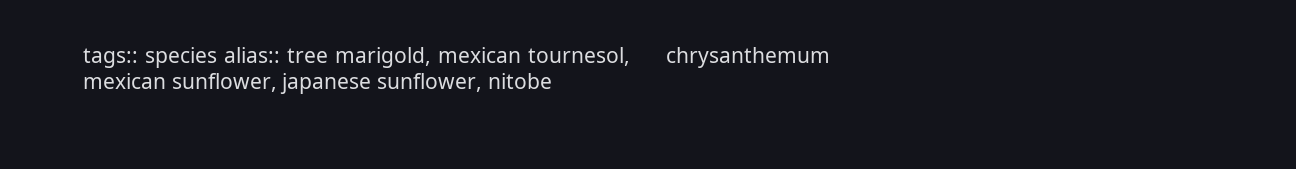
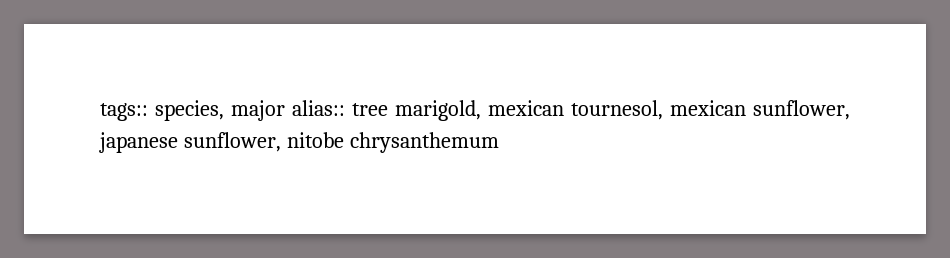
- tags:: species alias:: tree marigold, mexican tournesol, mexican sunflower, japanese sunflower, nitobe chrysanthemum
+ tags:: species, major alias:: tree marigold, mexican tournesol, mexican sunflower, japanese sunflower, nitobe chrysanthemum

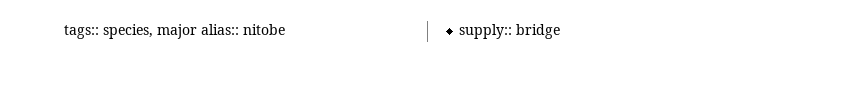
- tags:: species, major alias:: tree marigold, mexican tournesol, mexican sunflower, japanese sunflower, nitobe chrysanthemum
+ tags:: species, major alias:: nitobe
+ supply:: bridge

